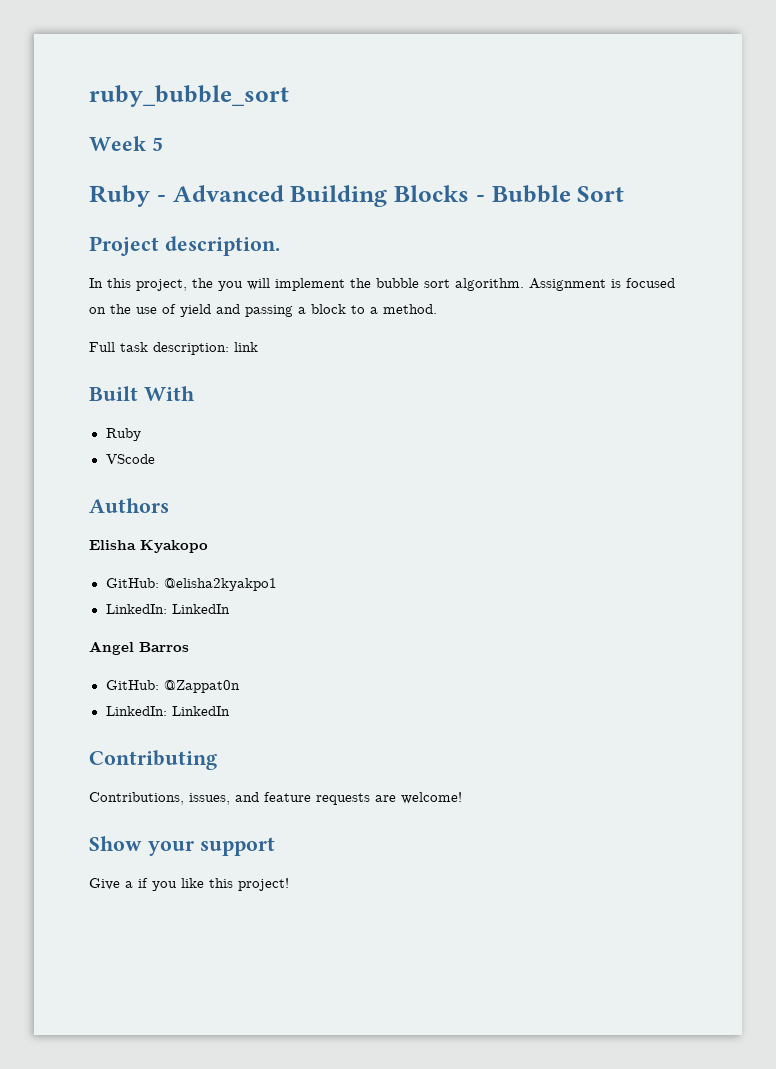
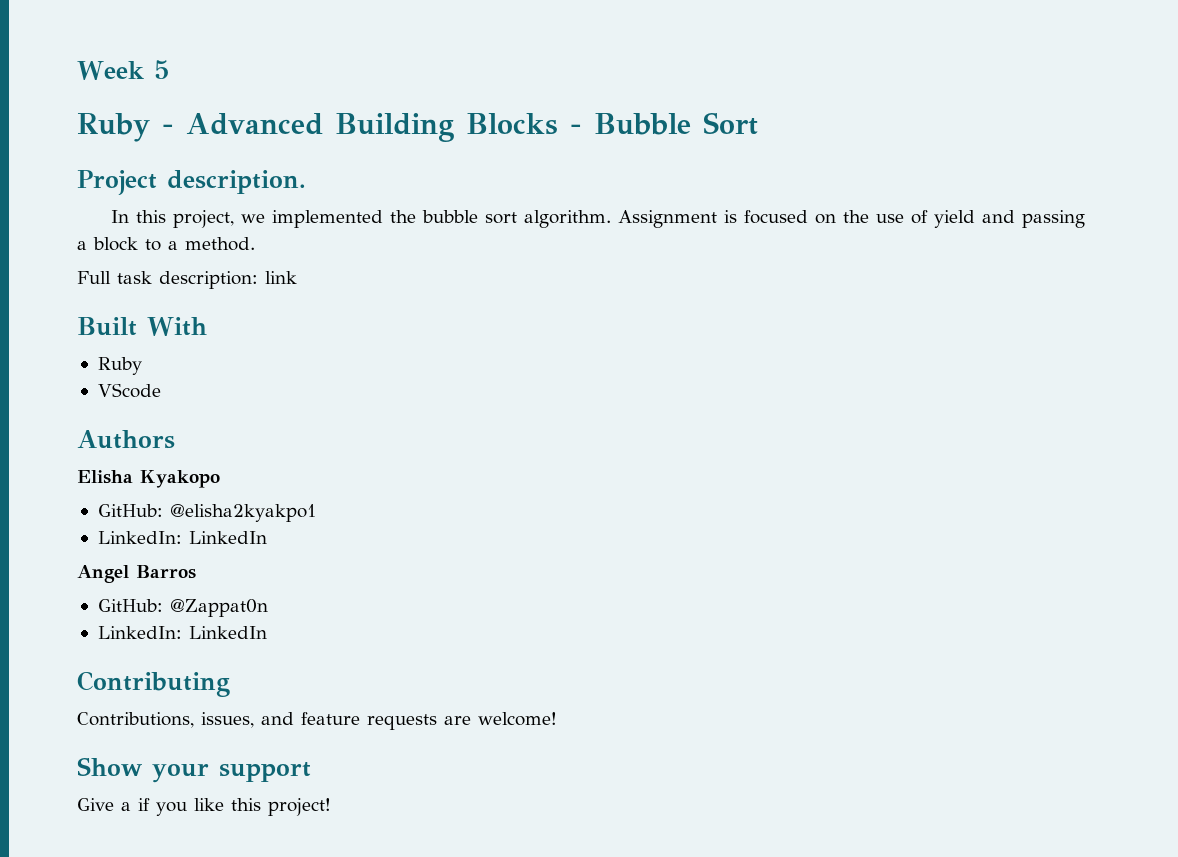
- ruby_bubble_sort
- In this project, the you will implement the bubble sort algorithm.
+ In this project, we implemented the bubble sort algorithm.

